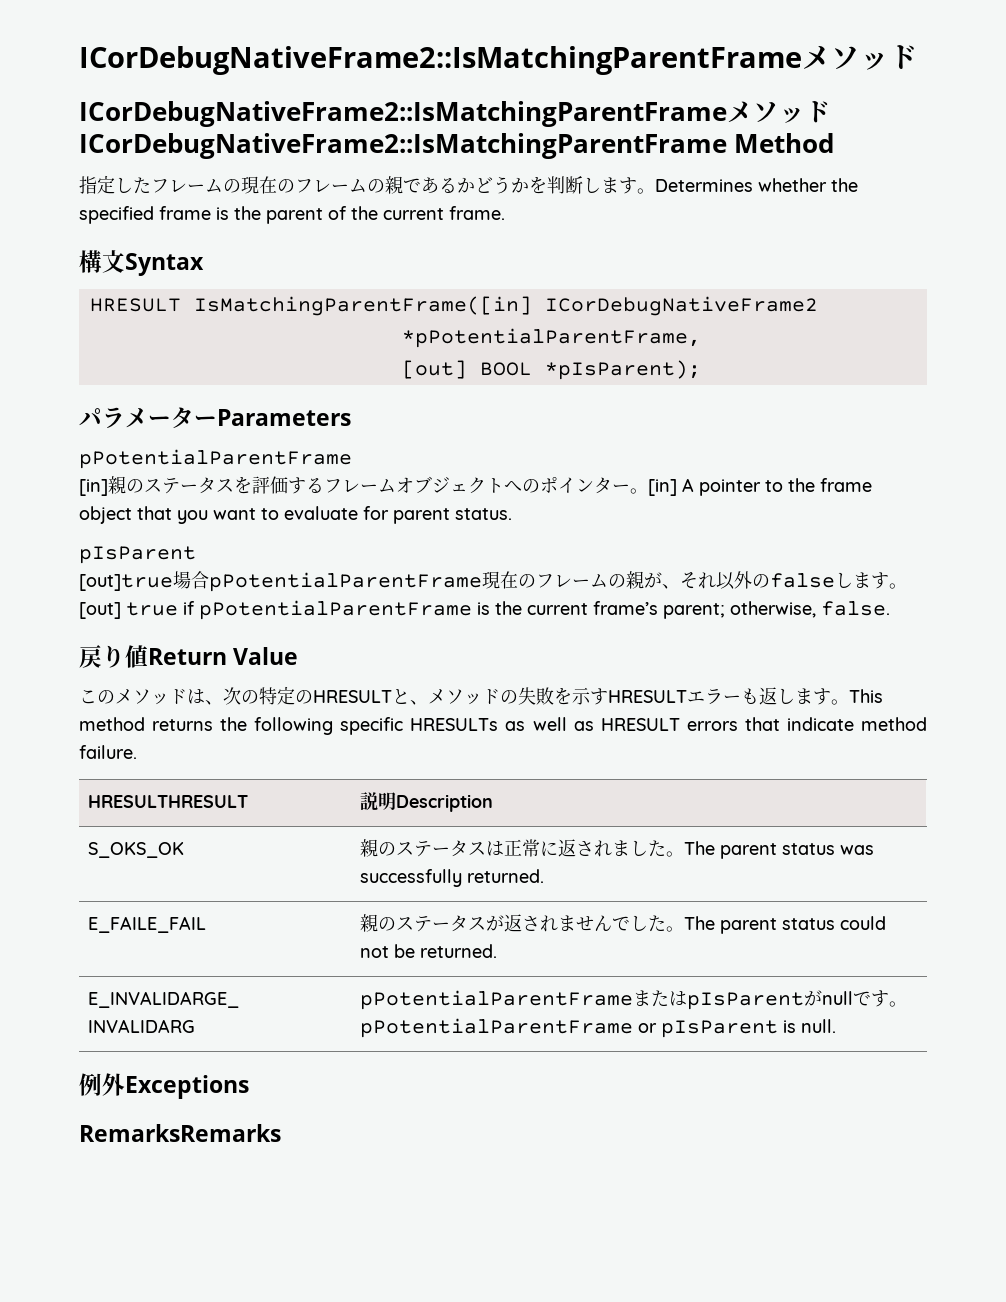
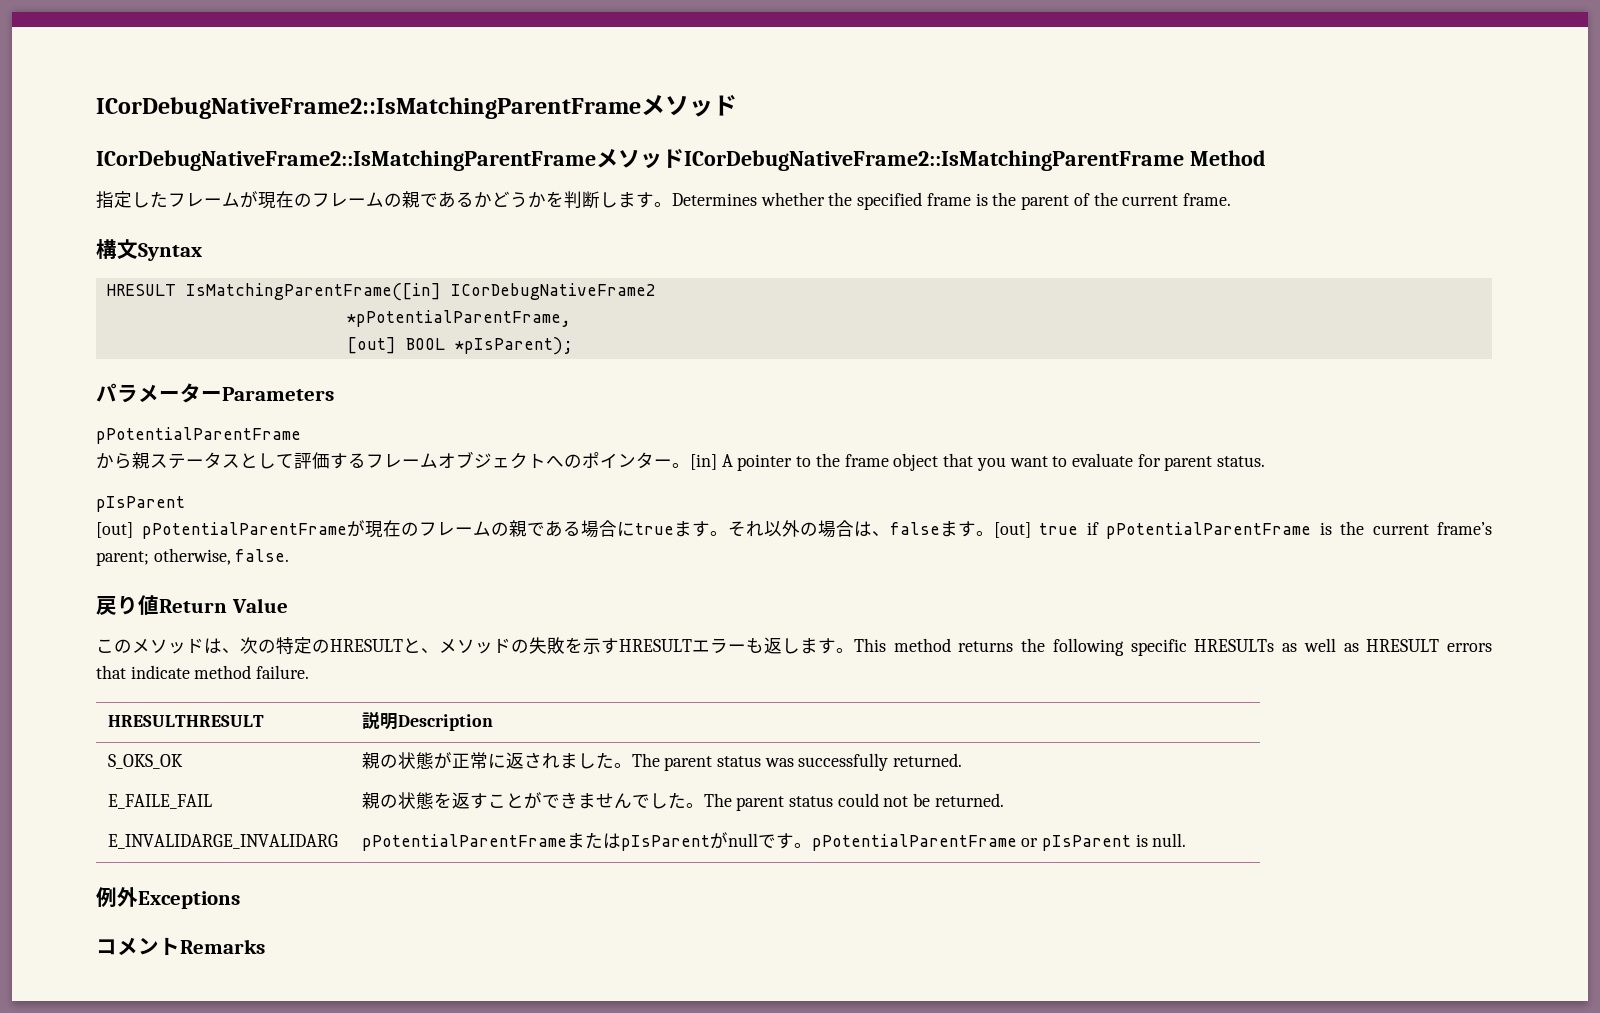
- 指定したフレームの現在のフレームの親であるかどうかを判断します。
+ 指定したフレームが現在のフレームの親であるかどうかを判断します。
- [in]親のステータスを評価するフレームオブジェクトへのポインター。
+ から親ステータスとして評価するフレームオブジェクトへのポインター。
- [out]true場合pPotentialParentFrame現在のフレームの親が、それ以外のfalseします。
+ [out] pPotentialParentFrameが現在のフレームの親である場合にtrueます。それ以外の場合は、falseます。
- S_OKS_OK | 親のステータスは正常に返されました。The parent status was successfully returned.
+ S_OKS_OK | 親の状態が正常に返されました。The parent status was successfully returned.
- E_FAILE_FAIL | 親のステータスが返されませんでした。The parent status could not be returned.
+ E_FAILE_FAIL | 親の状態を返すことができませんでした。The parent status could not be returned.
- RemarksRemarks
+ コメントRemarks

